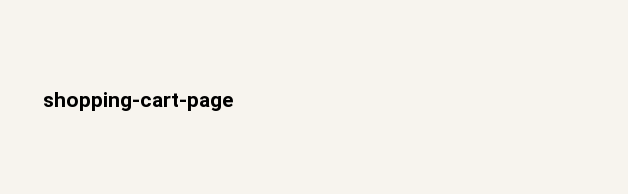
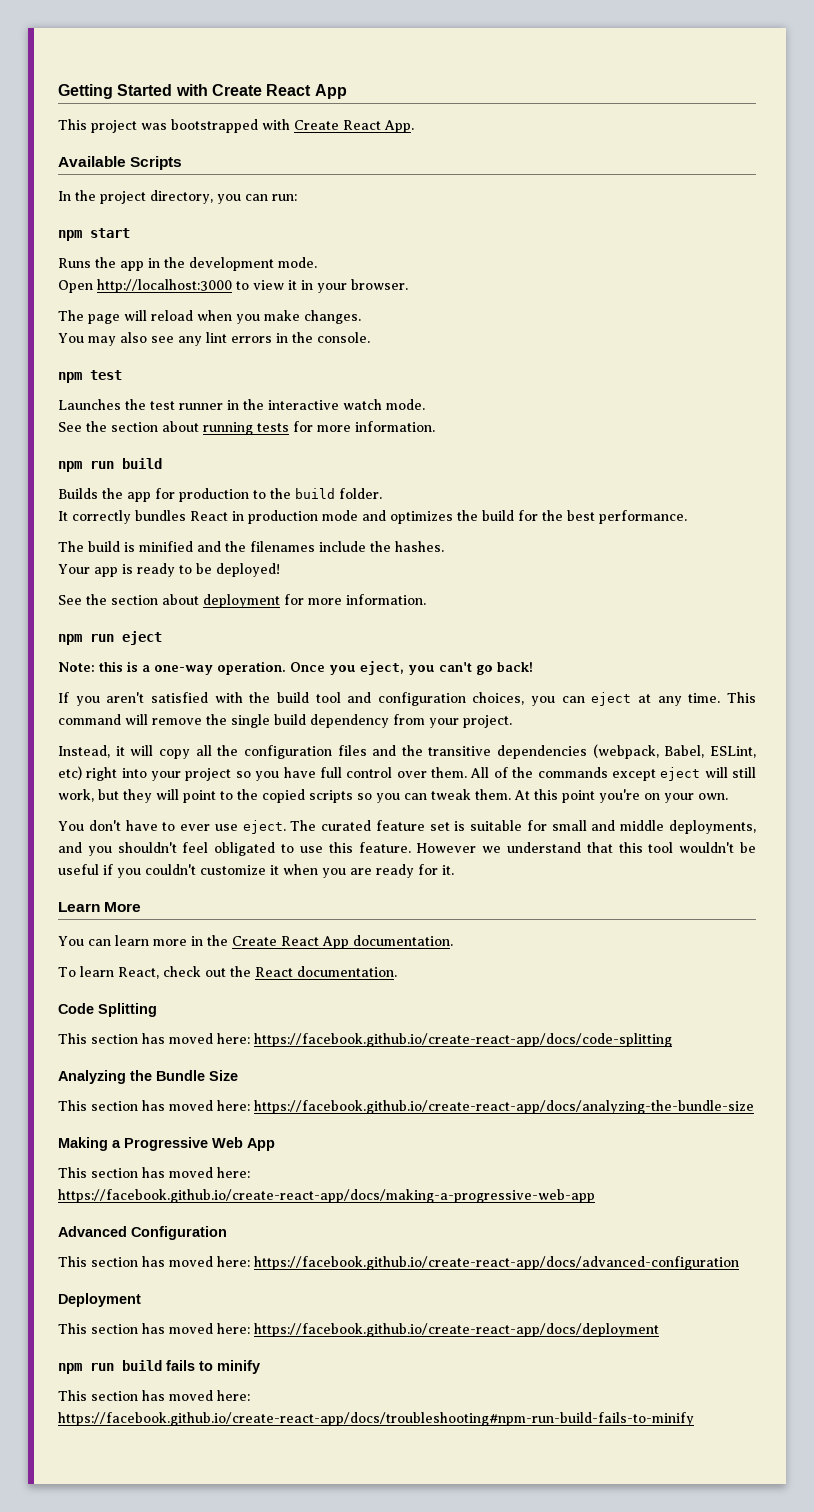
- shopping-cart-page
+ Getting Started with Create React App
+ This project was bootstrapped with Create React App.
+ Available Scripts
+ In the project directory, you can run:
+ npm start
+ Runs the app in the development mode.
+ Open http://localhost:3000 to view it in your browser.
+ The page will reload when you make changes.
+ You may also see any lint errors in the console.
+ npm test
+ Launches the test runner in the interactive watch mode.
+ See the section about running tests for more information.
+ npm run build
+ Builds the app for production to the build folder.
+ It correctly bundles React in production mode and optimizes the build for the best performance.
+ The build is minified and the filenames include the hashes.
+ Your app is ready to be deployed!
+ See the section about deployment for more information.
+ npm run eject
+ Note: this is a one-way operation. Once you eject, you can't go back!
+ If you aren't satisfied with the build tool and configuration choices, you can eject at any time. This command will remove the single build dependency from your project.
+ Instead, it will copy all the configuration files and the transitive dependencies (webpack, Babel, ESLint, etc) right into your project so you have full control over them. All of the commands except eject will still work, but they will point to the copied scripts so you can tweak them. At this point you're on your own.
+ You don't have to ever use eject. The curated feature set is suitable for small and middle deployments, and you shouldn't feel obligated to use this feature. However we understand that this tool wouldn't be useful if you couldn't customize it when you are ready for it.
+ Learn More
+ You can learn more in the Create React App documentation.
+ To learn React, check out the React documentation.
+ Code Splitting
+ This section has moved here: https://facebook.github.io/create-react-app/docs/code-splitting
+ Analyzing the Bundle Size
+ This section has moved here: https://facebook.github.io/create-react-app/docs/analyzing-the-bundle-size
+ Making a Progressive Web App
+ This section has moved here: https://facebook.github.io/create-react-app/docs/making-a-progressive-web-app
+ Advanced Configuration
+ This section has moved here: https://facebook.github.io/create-react-app/docs/advanced-configuration
+ Deployment
+ This section has moved here: https://facebook.github.io/create-react-app/docs/deployment
+ npm run build fails to minify
+ This section has moved here: https://facebook.github.io/create-react-app/docs/troubleshooting#npm-run-build-fails-to-minify

